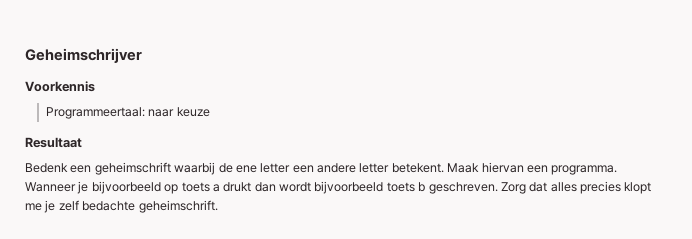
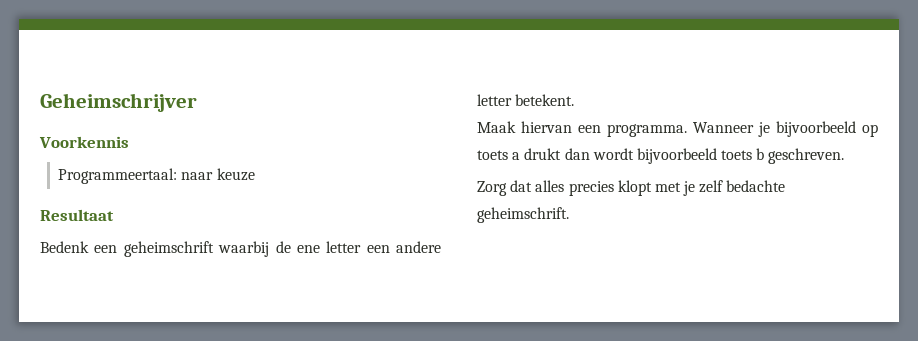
- Bedenk een geheimschrift waarbij de ene letter een andere letter betekent. Maak hiervan een programma.
+ Bedenk een geheimschrift waarbij de ene letter een andere letter betekent.
+ Maak hiervan een programma.
- Wanneer je bijvoorbeeld op toets a drukt dan wordt bijvoorbeeld toets b geschreven. Zorg dat alles precies klopt me je zelf bedachte geheimschrift.
+ Wanneer je bijvoorbeeld op toets a drukt dan wordt bijvoorbeeld toets b geschreven.
+ Zorg dat alles precies klopt met je zelf bedachte geheimschrift.

